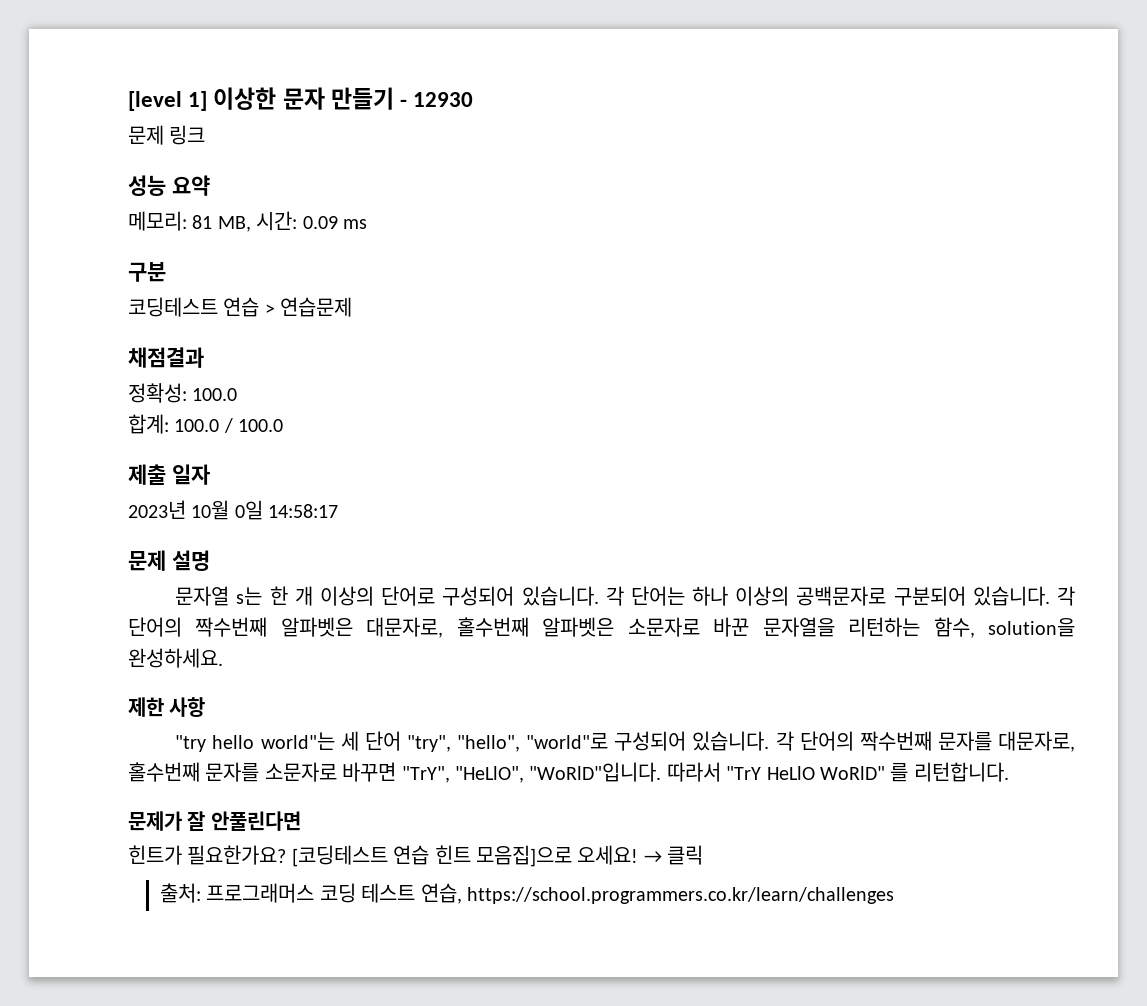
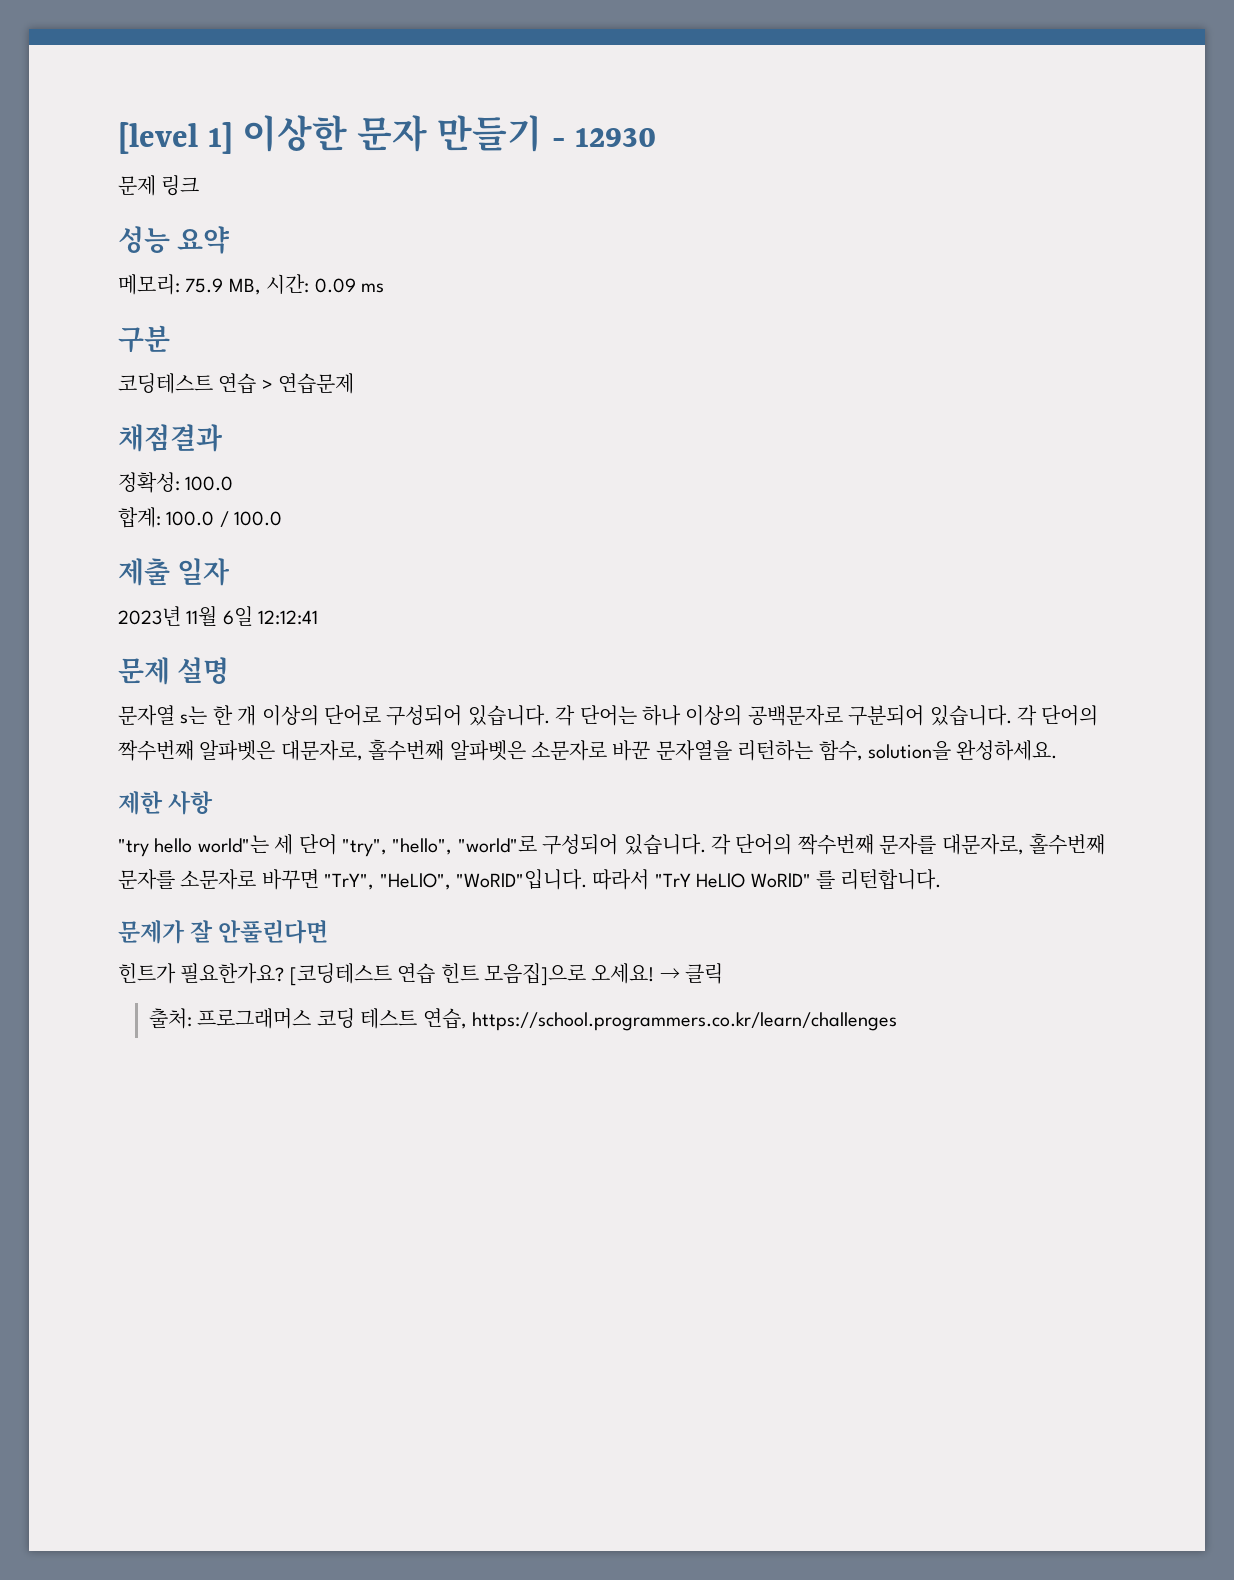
- 메모리: 81 MB, 시간: 0.09 ms
+ 메모리: 75.9 MB, 시간: 0.09 ms
- 2023년 10월 0일 14:58:17
+ 2023년 11월 6일 12:12:41

